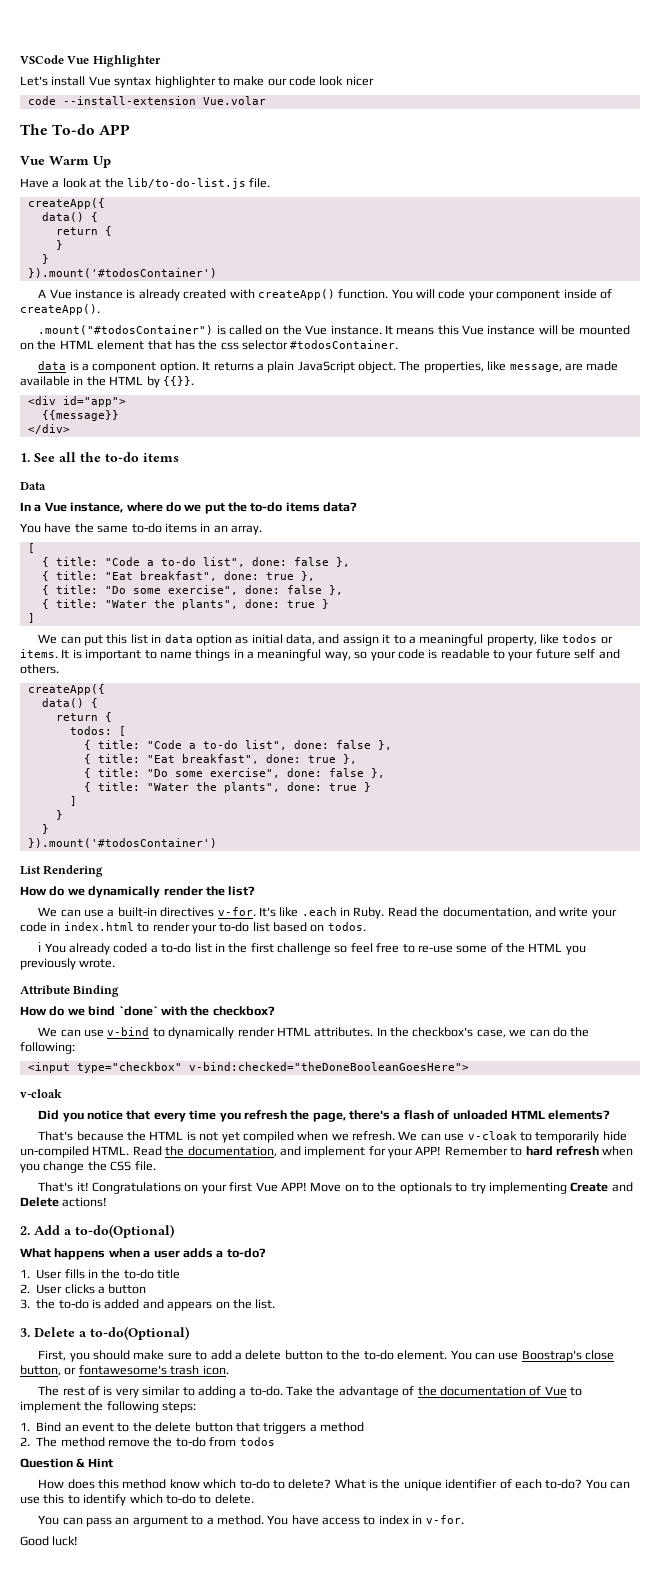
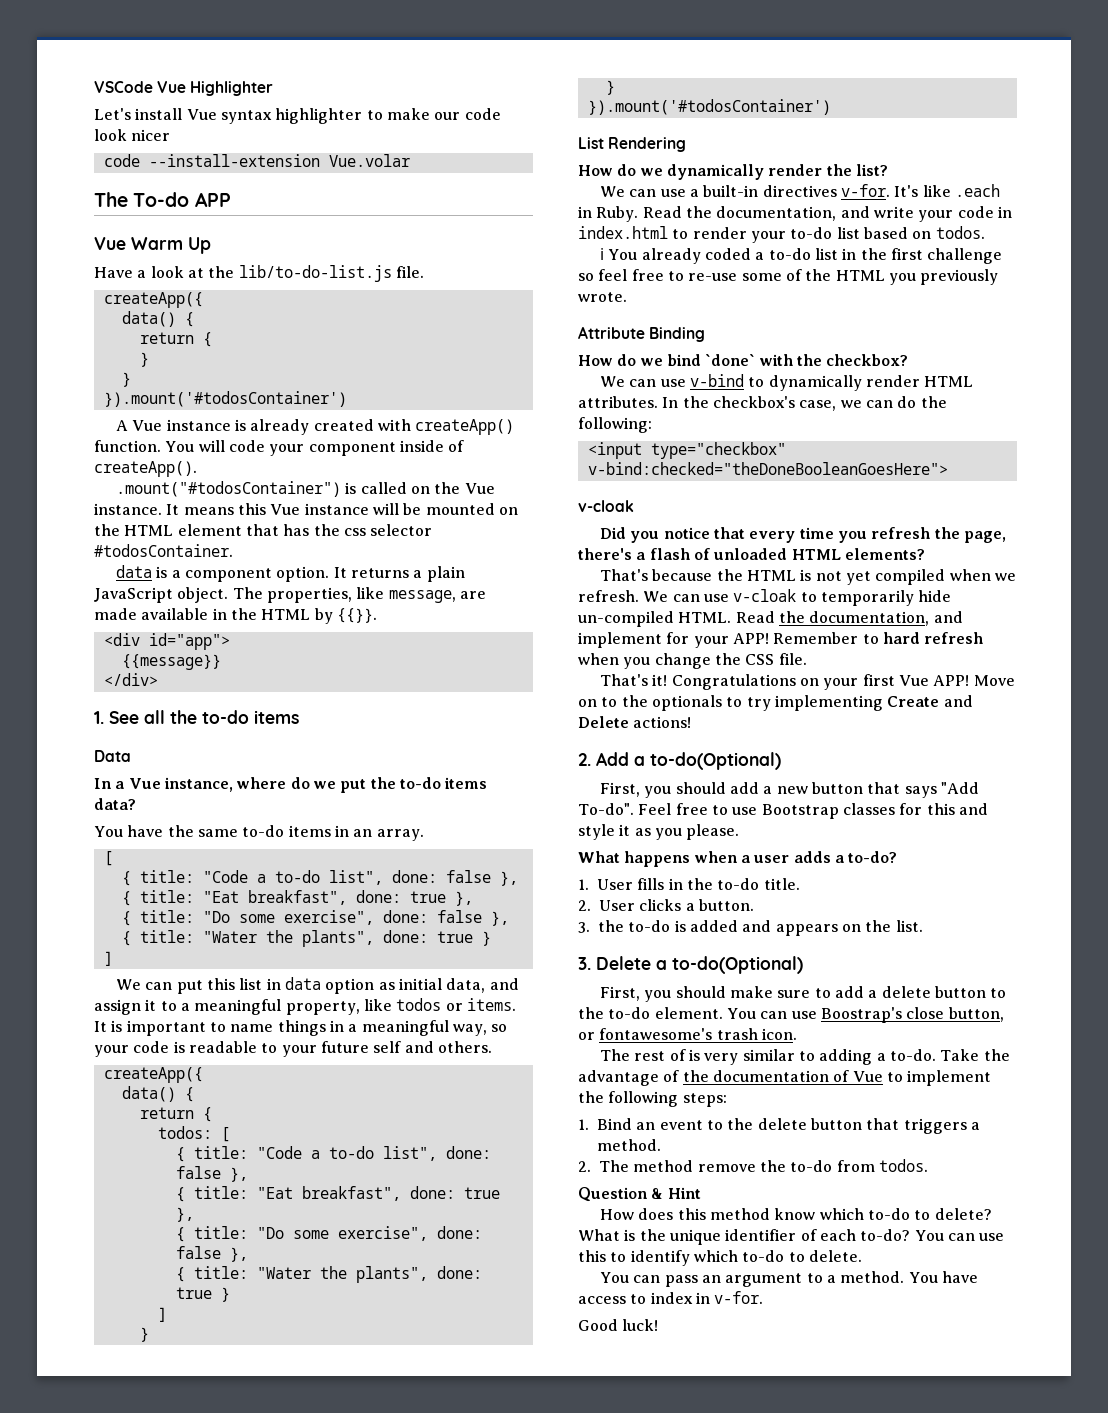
+ First, you should add a new button that says "Add To-do". Feel free to use Bootstrap classes for this and style it as you please.
- 1. User fills in the to-do title
+ 1. User fills in the to-do title.
- 2. User clicks a button
+ 2. User clicks a button.
- 1. Bind an event to the delete button that triggers a method
+ 1. Bind an event to the delete button that triggers a method.
- 2. The method remove the to-do from todos
+ 2. The method remove the to-do from todos.

